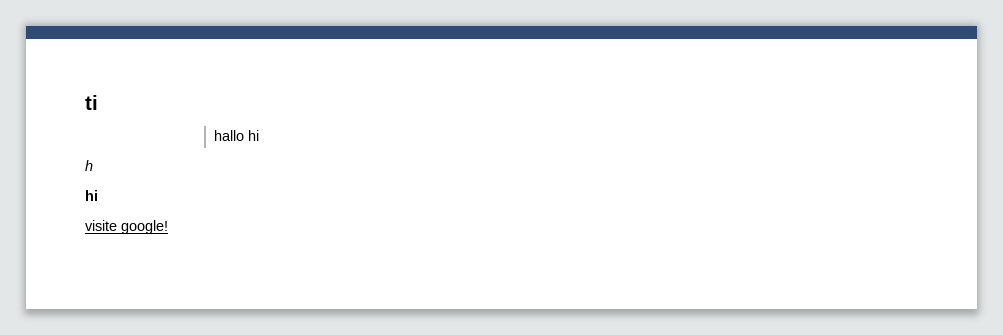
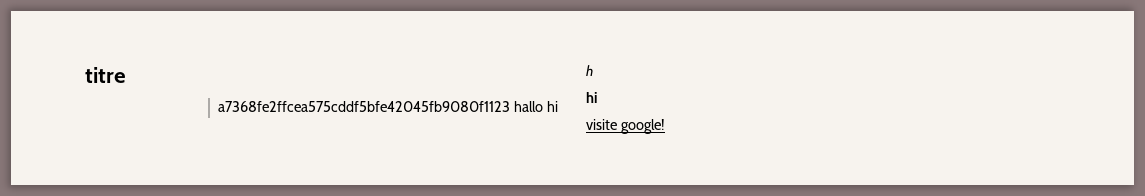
- ti
- hallo hi
+ titre
+ a7368fe2ffcea575cddf5bfe42045fb9080f1123 hallo hi

